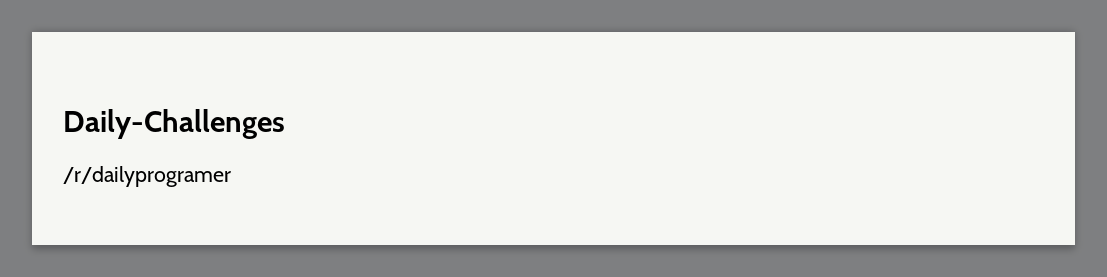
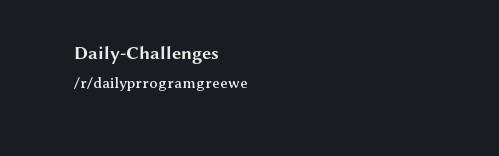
- /r/dailyprogramer
+ /r/dailyprrogramgreewe

